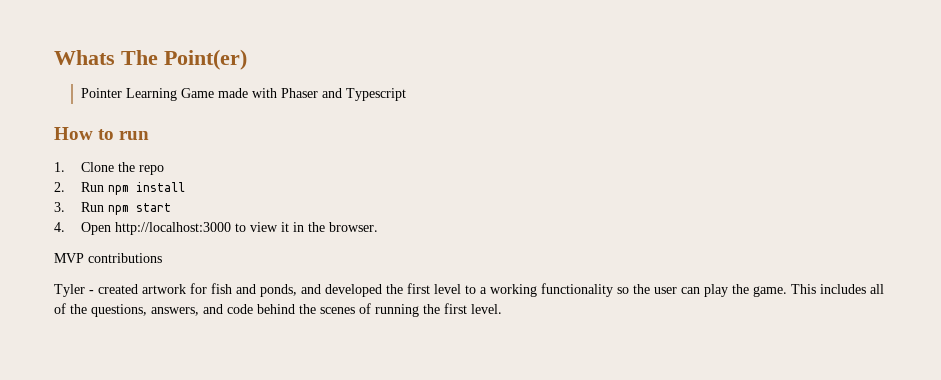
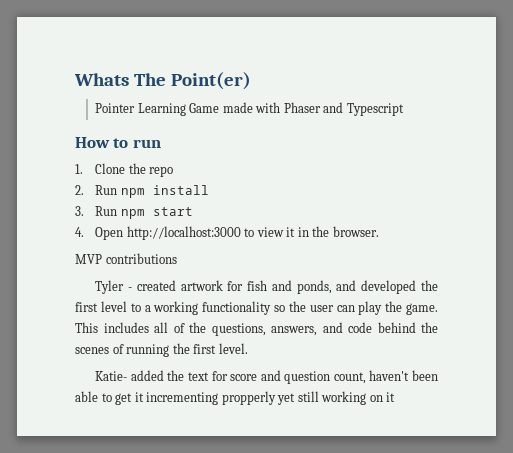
+ Katie- added the text for score and question count, haven't been able to get it incrementing propperly yet still working on it

